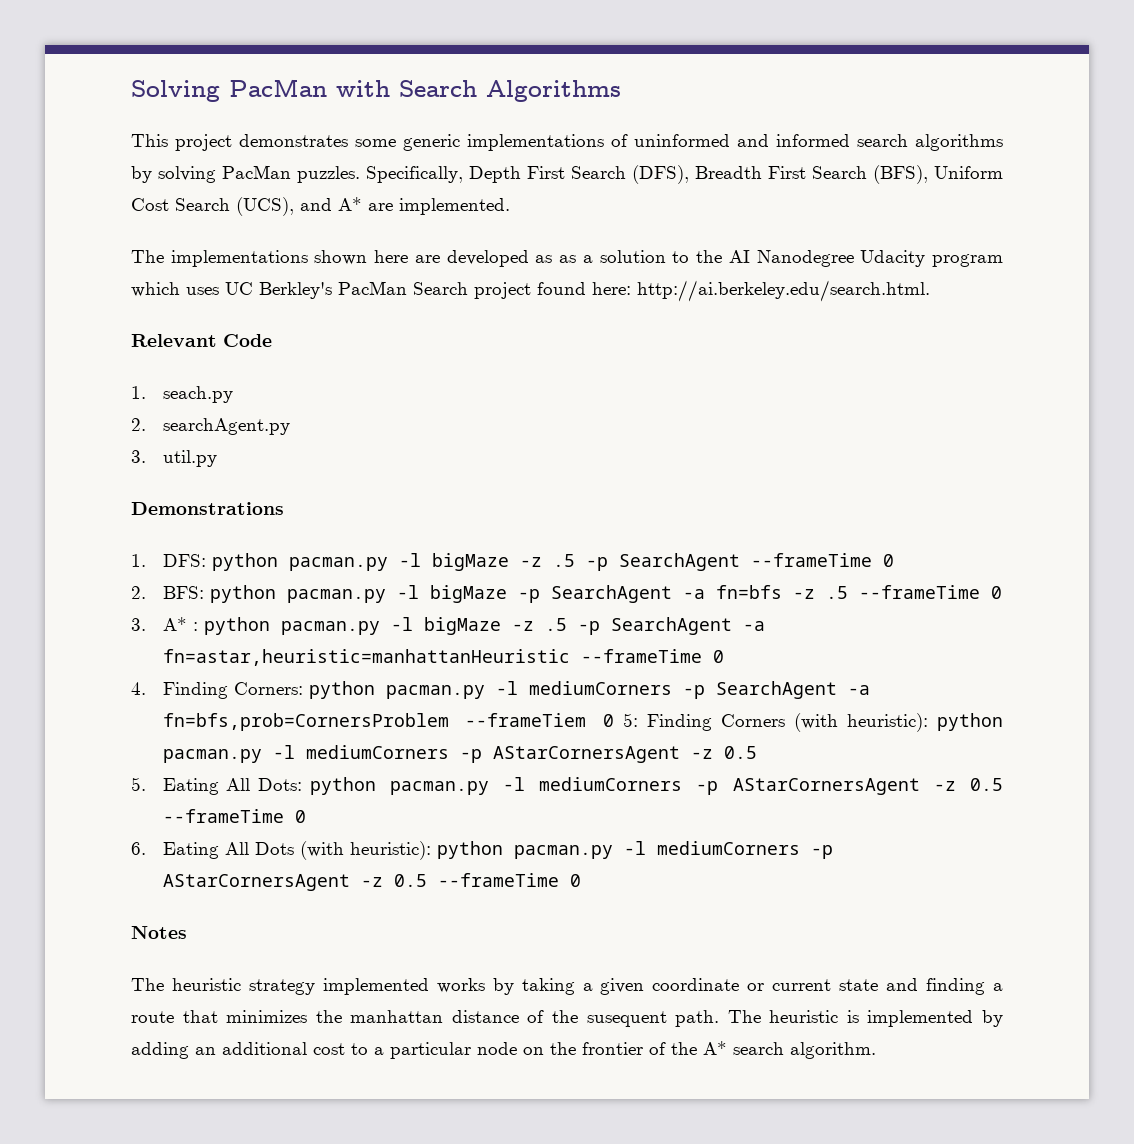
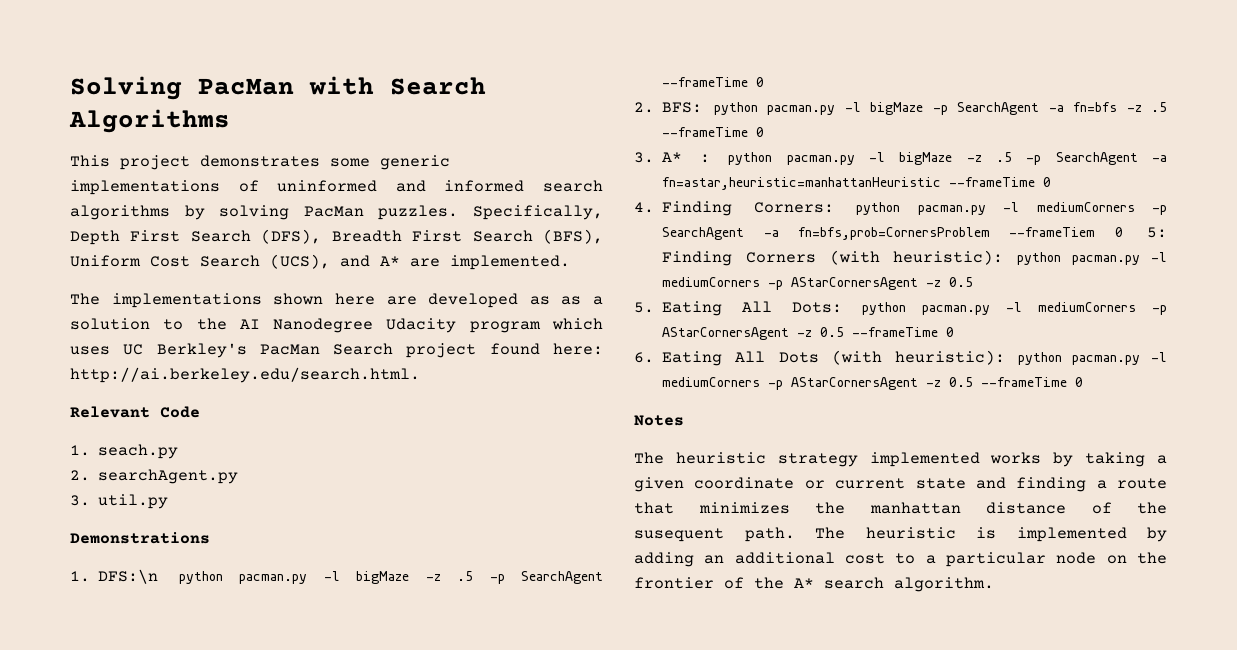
- 1. DFS: python pacman.py -l bigMaze -z .5 -p SearchAgent --frameTime 0
+ 1. DFS:\n python pacman.py -l bigMaze -z .5 -p SearchAgent --frameTime 0

